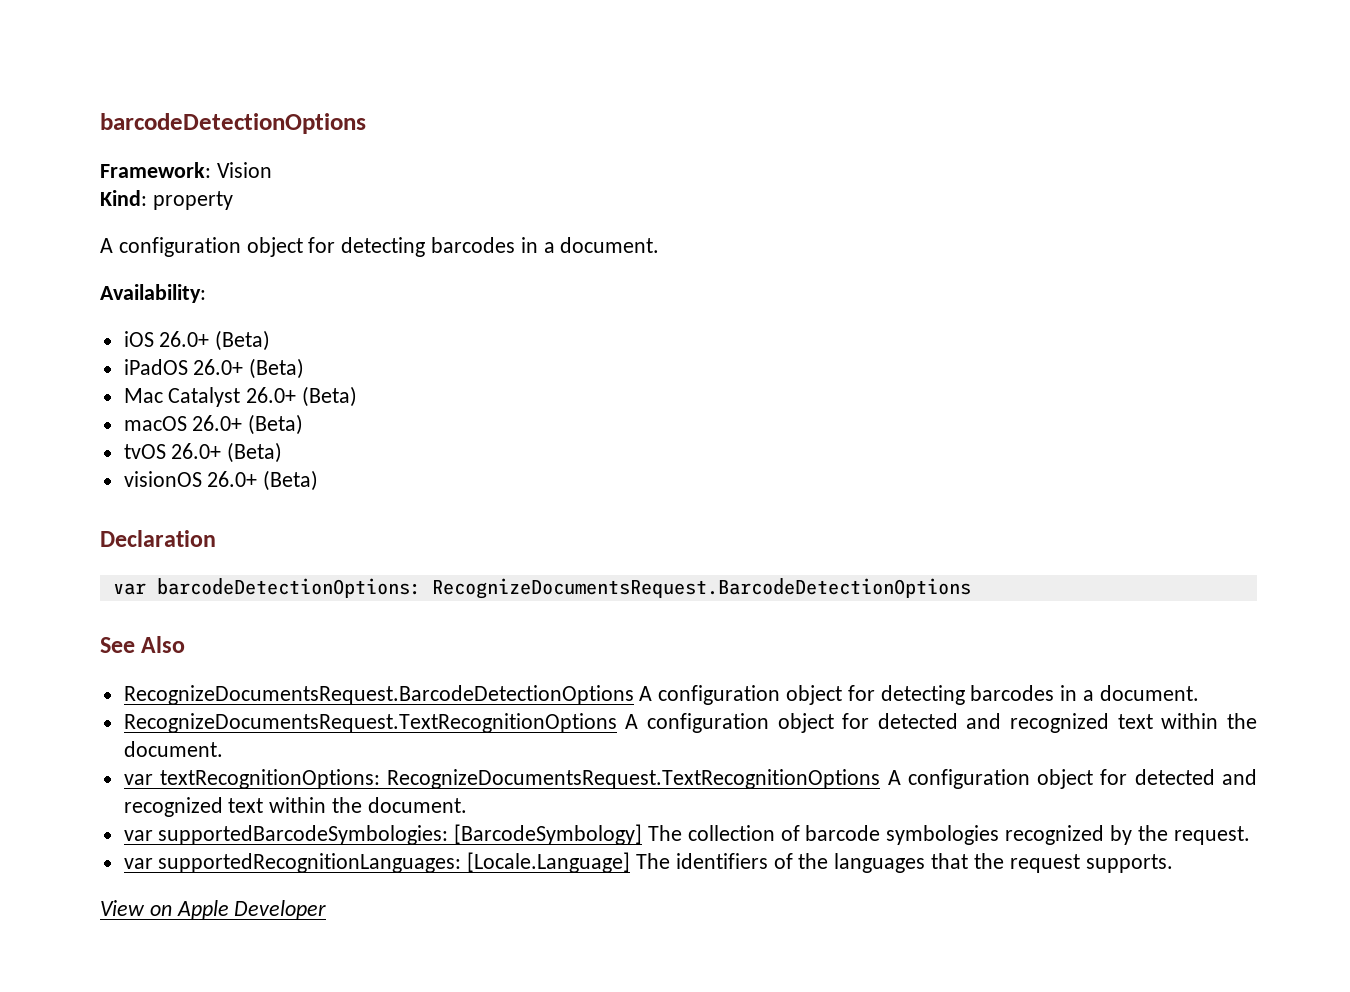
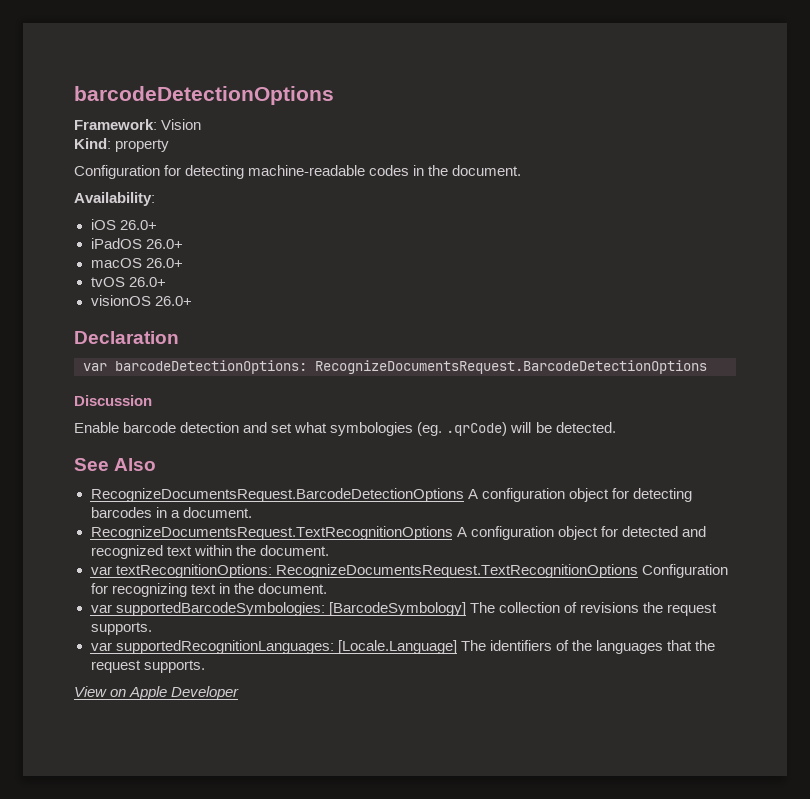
  Kind: property
- A configuration object for detecting barcodes in a document.
+ Configuration for detecting machine-readable codes in the document.
- iOS 26.0+ (Beta)
+ iOS 26.0+
- iPadOS 26.0+ (Beta)
- Mac Catalyst 26.0+ (Beta)
+ iPadOS 26.0+
- macOS 26.0+ (Beta)
+ macOS 26.0+
- tvOS 26.0+ (Beta)
+ tvOS 26.0+
- visionOS 26.0+ (Beta)
+ visionOS 26.0+
+ Discussion
+ Enable barcode detection and set what symbologies (eg. .qrCode) will be detected.
- var textRecognitionOptions: RecognizeDocumentsRequest.TextRecognitionOptions A configuration object for detected and recognized text within the document.
+ var textRecognitionOptions: RecognizeDocumentsRequest.TextRecognitionOptions Configuration for recognizing text in the document.
- var supportedBarcodeSymbologies: [BarcodeSymbology] The collection of barcode symbologies recognized by the request.
+ var supportedBarcodeSymbologies: [BarcodeSymbology] The collection of revisions the request supports.

